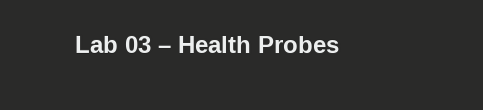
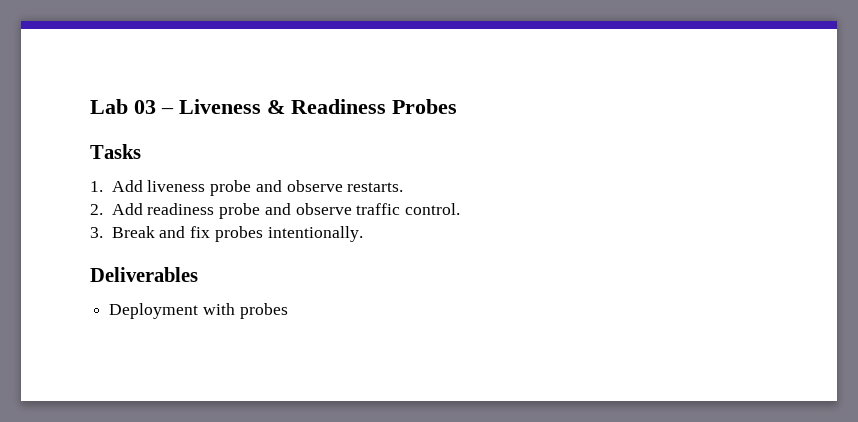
- Lab 03 – Health Probes
+ Lab 03 – Liveness & Readiness Probes
+ Tasks
+ 1. Add liveness probe and observe restarts.
+ 2. Add readiness probe and observe traffic control.
+ 3. Break and fix probes intentionally.
+ Deliverables
+ Deployment with probes

